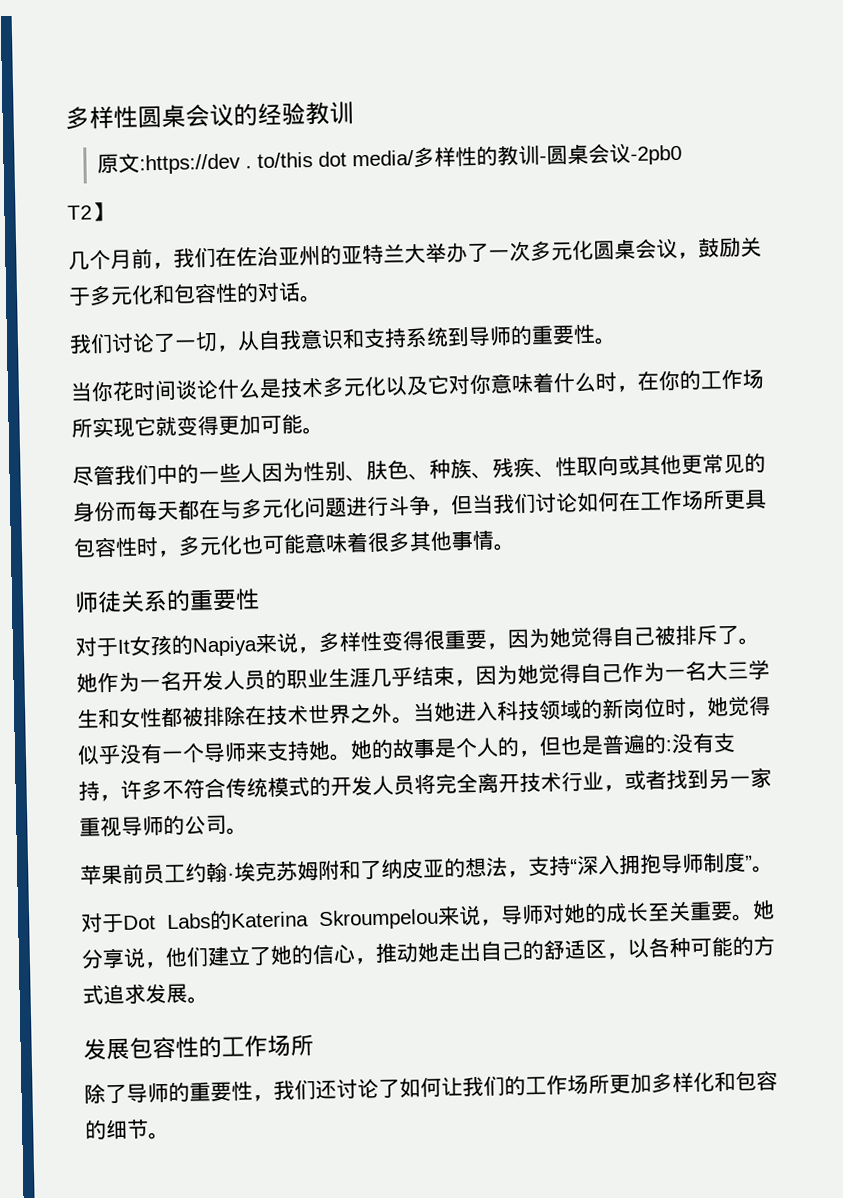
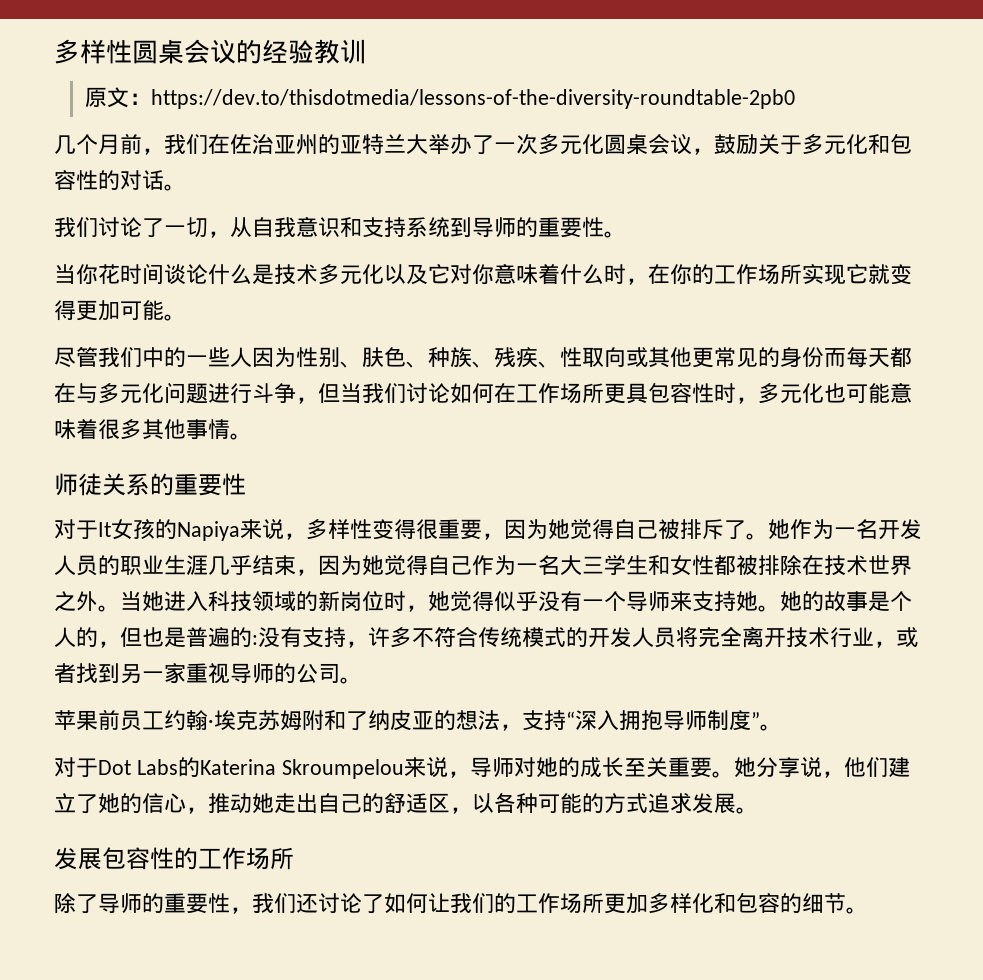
- 原文:https://dev . to/this dot media/多样性的教训-圆桌会议-2pb0
- T2】
+ 原文：https://dev.to/thisdotmedia/lessons-of-the-diversity-roundtable-2pb0

